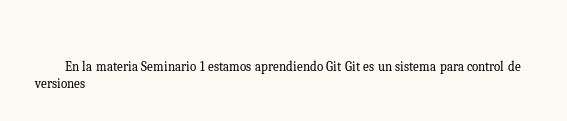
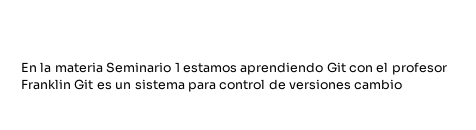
- En la materia Seminario 1 estamos aprendiendo Git Git es un sistema para control de versiones
+ En la materia Seminario 1 estamos aprendiendo Git con el profesor Franklin Git es un sistema para control de versiones cambio

